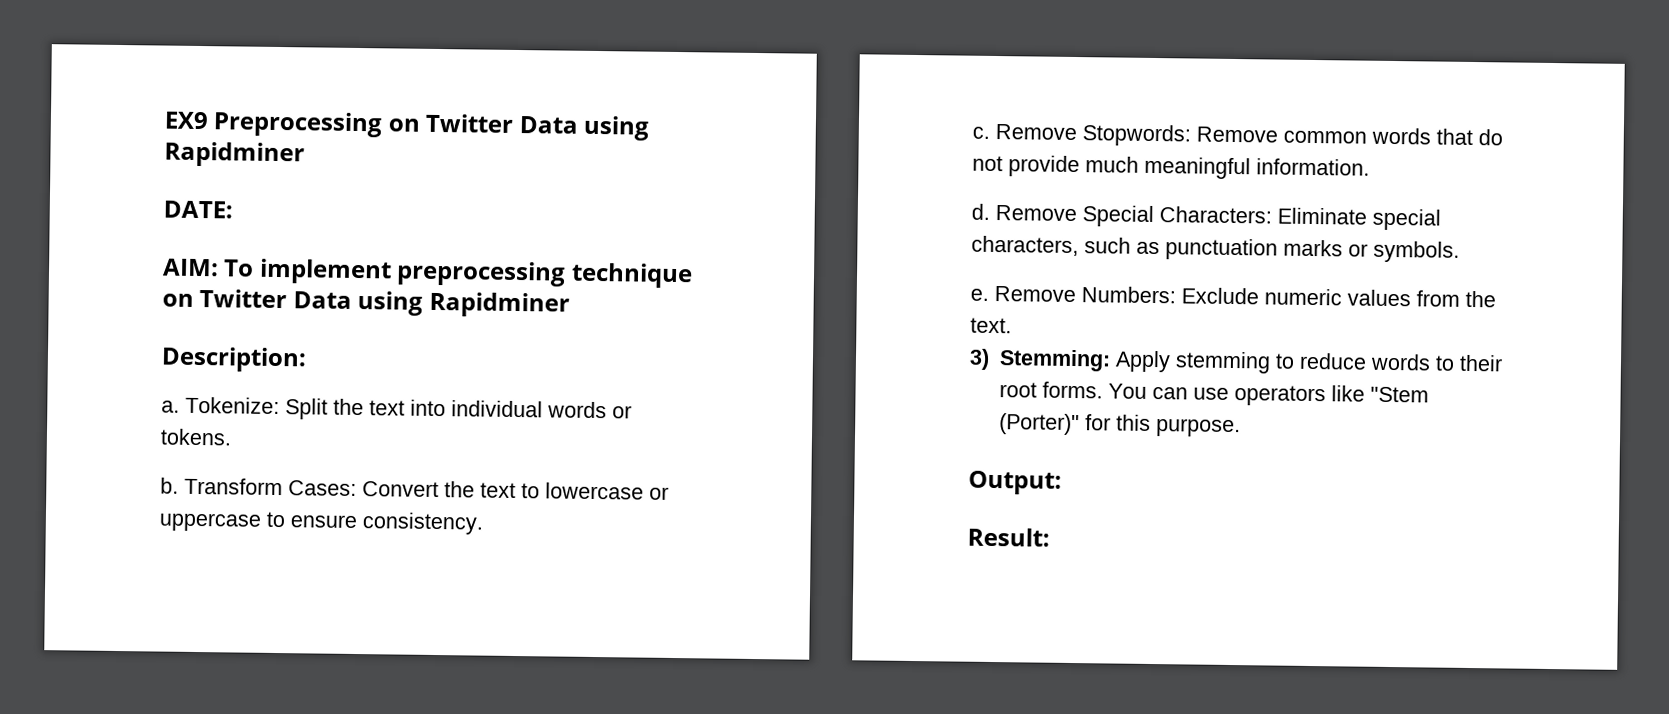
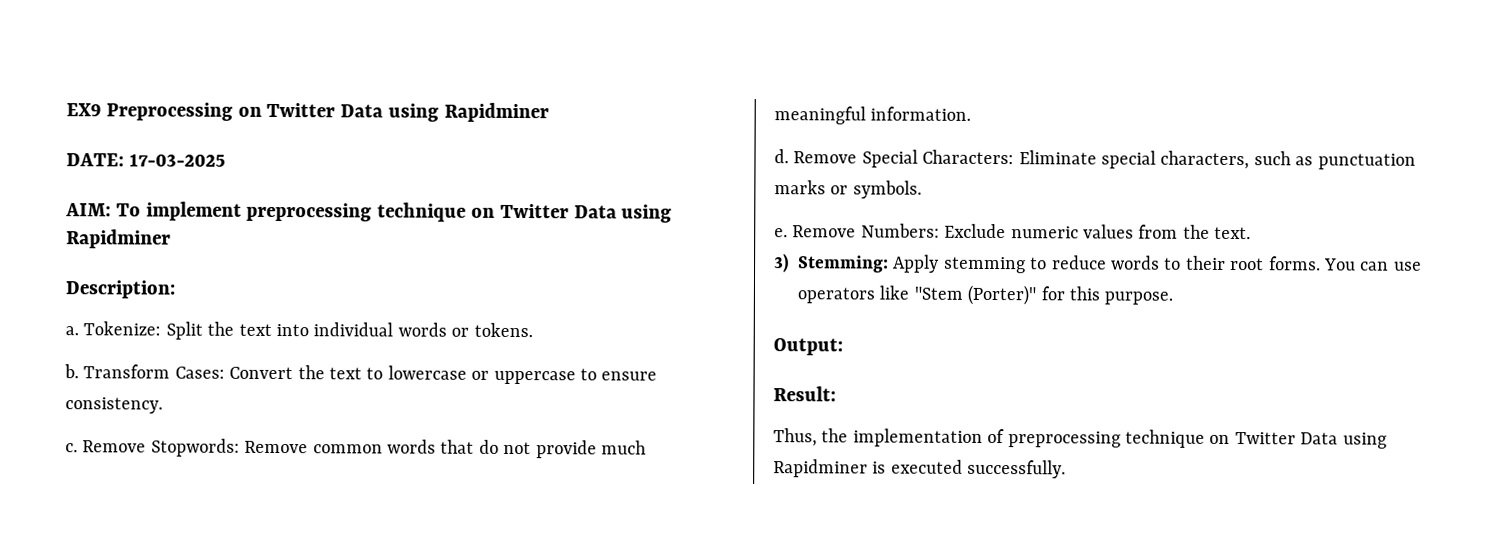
- DATE:
+ DATE: 17-03-2025
+ Thus, the implementation of preprocessing technique on Twitter Data using Rapidminer is executed successfully.

